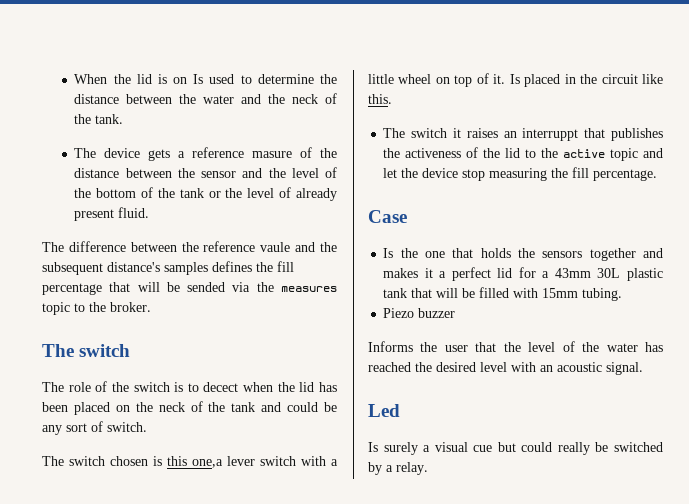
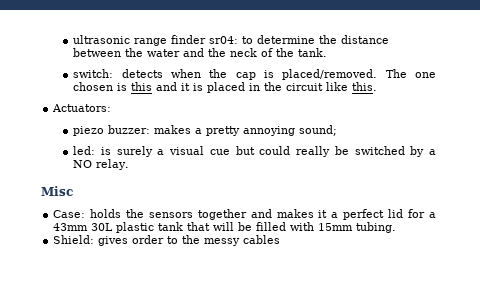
- When the lid is on Is used to determine the distance between the water and the neck of the tank.
+ ultrasonic range finder sr04: to determine the distance between the water and the neck of the tank.
- The device gets a reference masure of the distance between the sensor and the level of the bottom of the tank or the level of already present fluid.
- The difference between the reference vaule and the subsequent distance's samples defines the fill percentage that will be sended via the measures topic to the broker.
- The switch
- The role of the switch is to decect when the lid has been placed on the neck of the tank and could be any sort of switch.
- The switch chosen is this one,a lever switch with a little wheel on top of it. Is placed in the circuit like this.
+ switch: detects when the cap is placed/removed. The one chosen is this and it is placed in the circuit like this.
- The switch it raises an interruppt that publishes the activeness of the lid to the active topic and let the device stop measuring the fill percentage.
- Case
- Is the one that holds the sensors together and makes it a perfect lid for a 43mm 30L plastic tank that will be filled with 15mm tubing.
+ Actuators:
+ piezo buzzer: makes a pretty annoying sound;
+ led: is surely a visual cue but could really be switched by a NO relay.
+ Misc
+ Case: holds the sensors together and makes it a perfect lid for a 43mm 30L plastic tank that will be filled with 15mm tubing.
- Piezo buzzer
- Informs the user that the level of the water has reached the desired level with an acoustic signal.
- Led
- Is surely a visual cue but could really be switched by a relay.
+ Shield: gives order to the messy cables

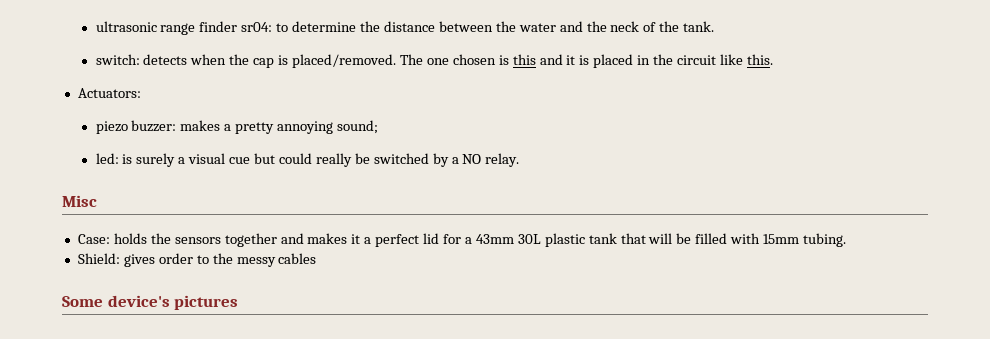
+ Some device's pictures

